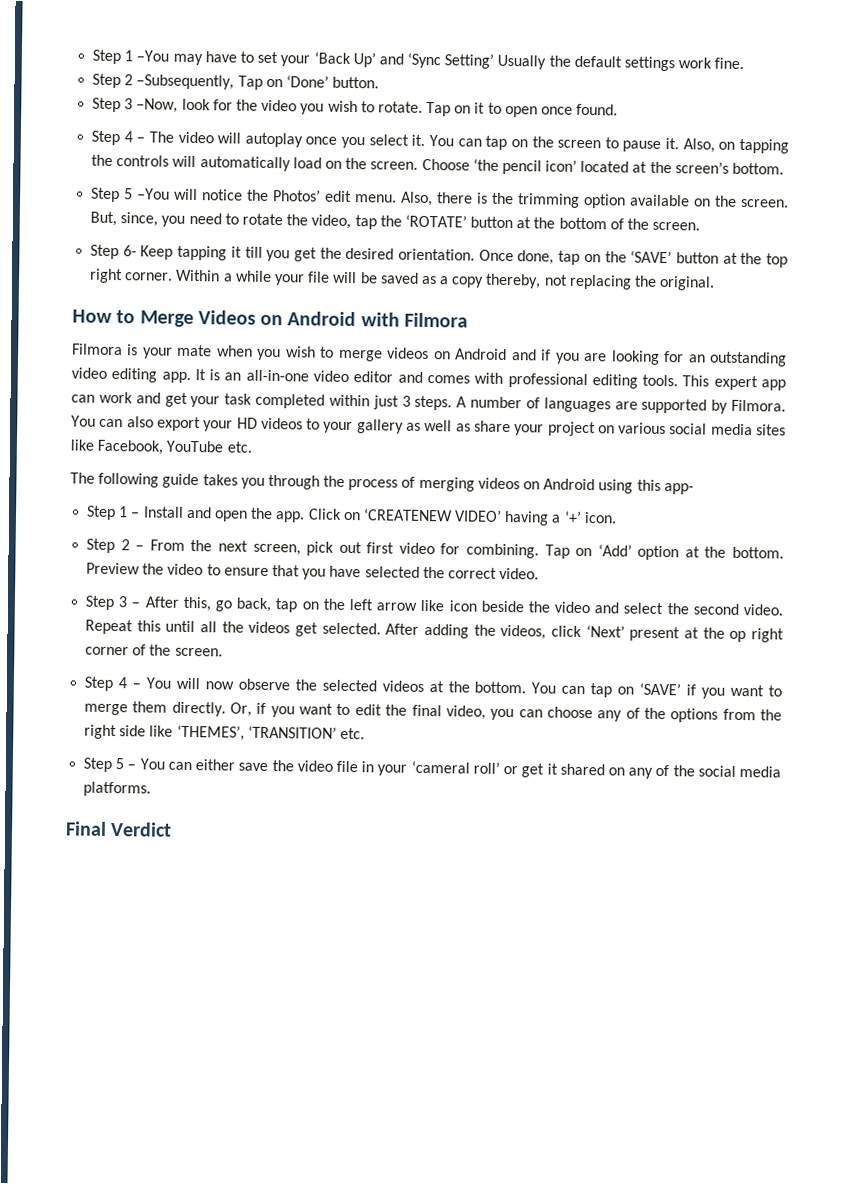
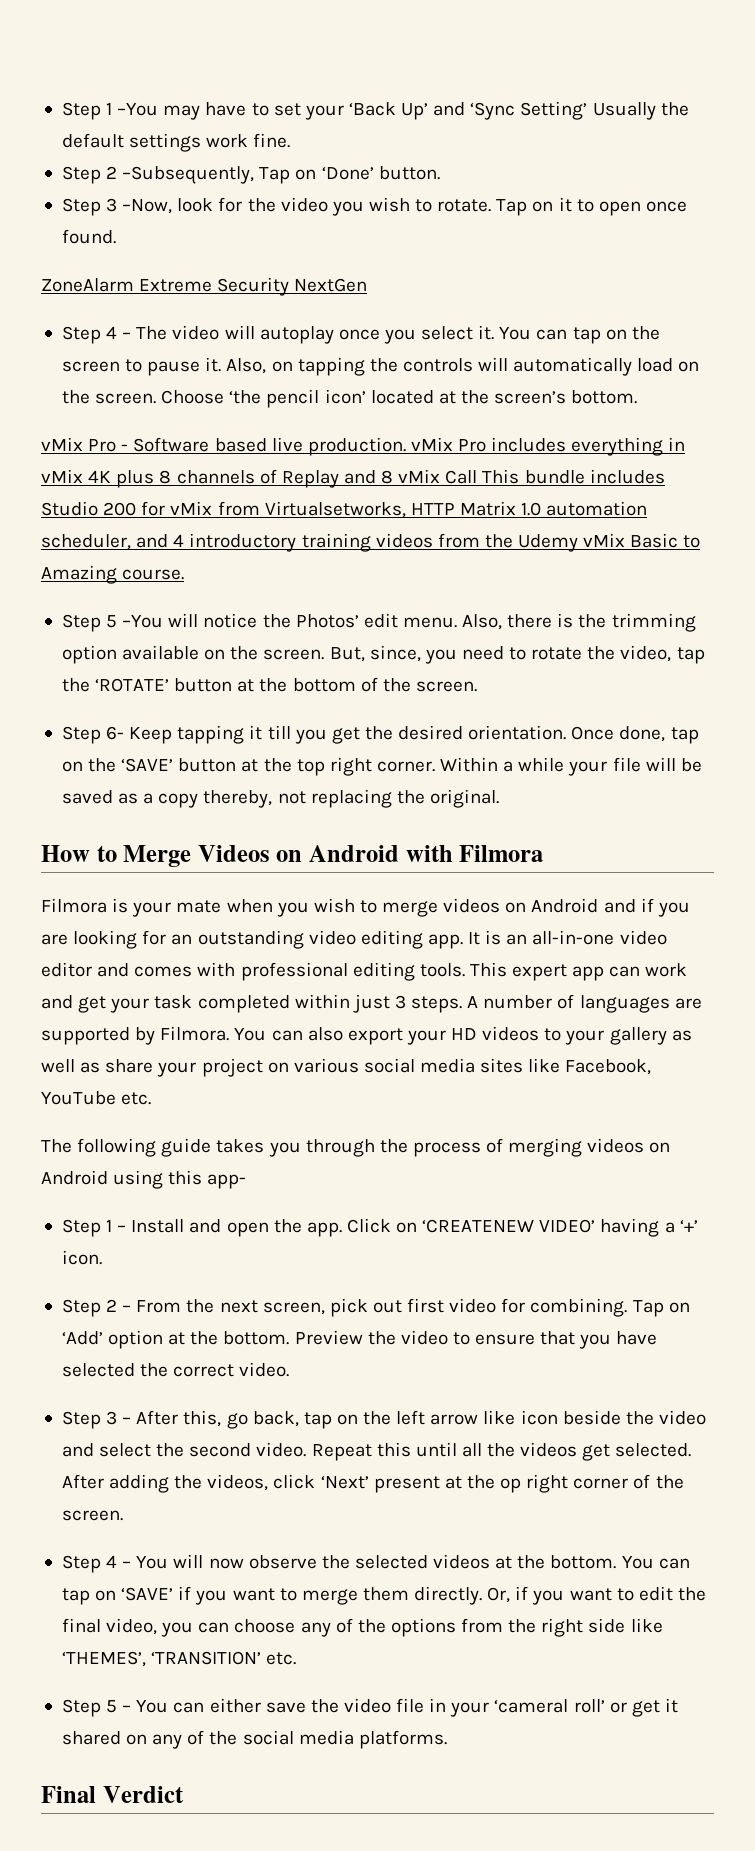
+ ZoneAlarm Extreme Security NextGen
+ vMix Pro - Software based live production. vMix Pro includes everything in vMix 4K plus 8 channels of Replay and 8 vMix Call This bundle includes Studio 200 for vMix from Virtualsetworks, HTTP Matrix 1.0 automation scheduler, and 4 introductory training videos from the Udemy vMix Basic to Amazing course.

